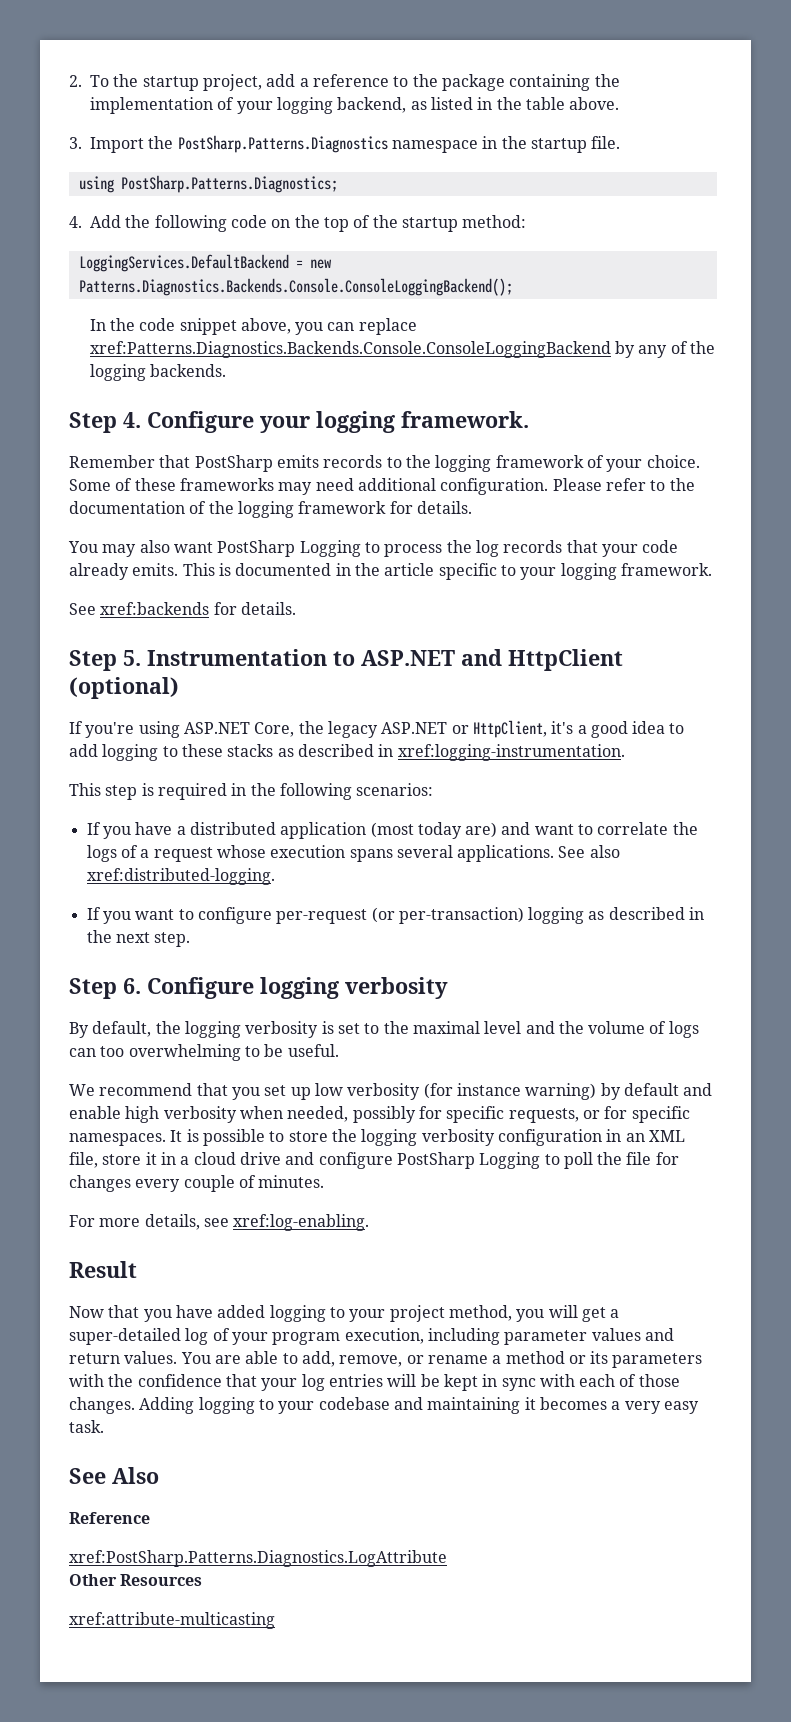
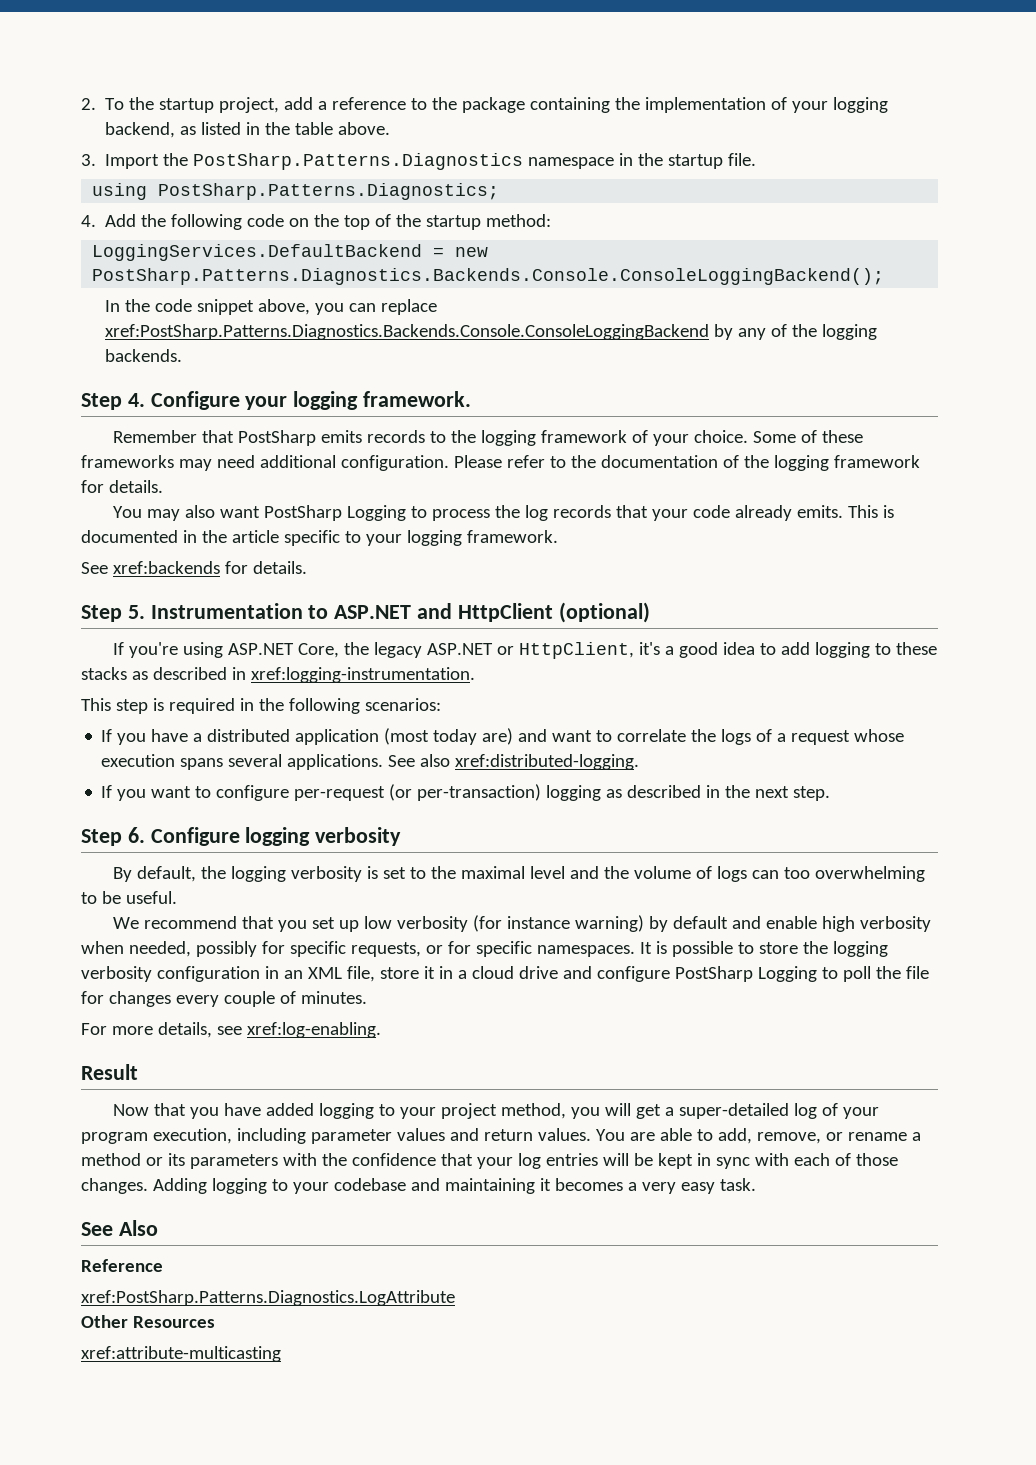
- LoggingServices.DefaultBackend = new Patterns.Diagnostics.Backends.Console.ConsoleLoggingBackend();
+ LoggingServices.DefaultBackend = new PostSharp.Patterns.Diagnostics.Backends.Console.ConsoleLoggingBackend();
- In the code snippet above, you can replace xref:Patterns.Diagnostics.Backends.Console.ConsoleLoggingBackend by any of the logging backends.
+ In the code snippet above, you can replace xref:PostSharp.Patterns.Diagnostics.Backends.Console.ConsoleLoggingBackend by any of the logging backends.

